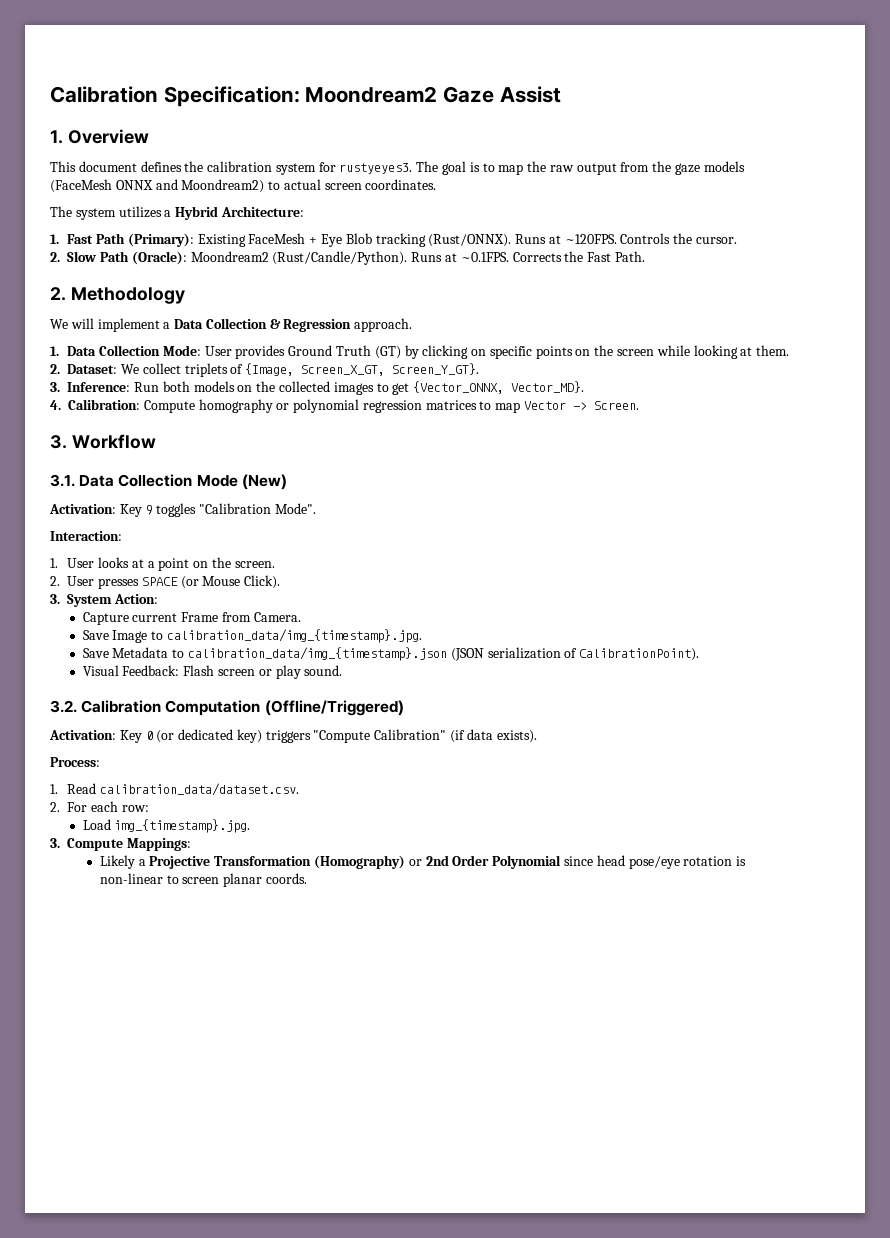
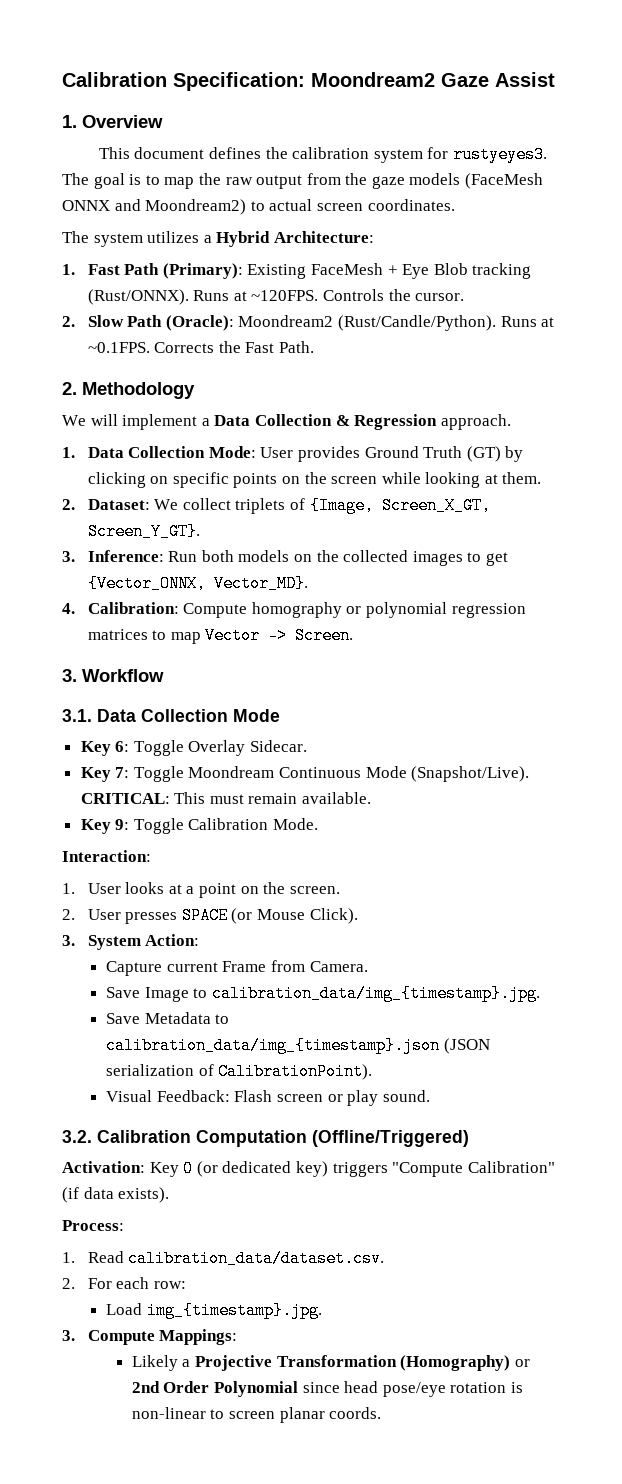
- 3.1. Data Collection Mode (New)
- Activation: Key 9 toggles "Calibration Mode".
+ 3.1. Data Collection Mode
+ Key 6: Toggle Overlay Sidecar.
+ Key 7: Toggle Moondream Continuous Mode (Snapshot/Live). CRITICAL: This must remain available.
+ Key 9: Toggle Calibration Mode.

